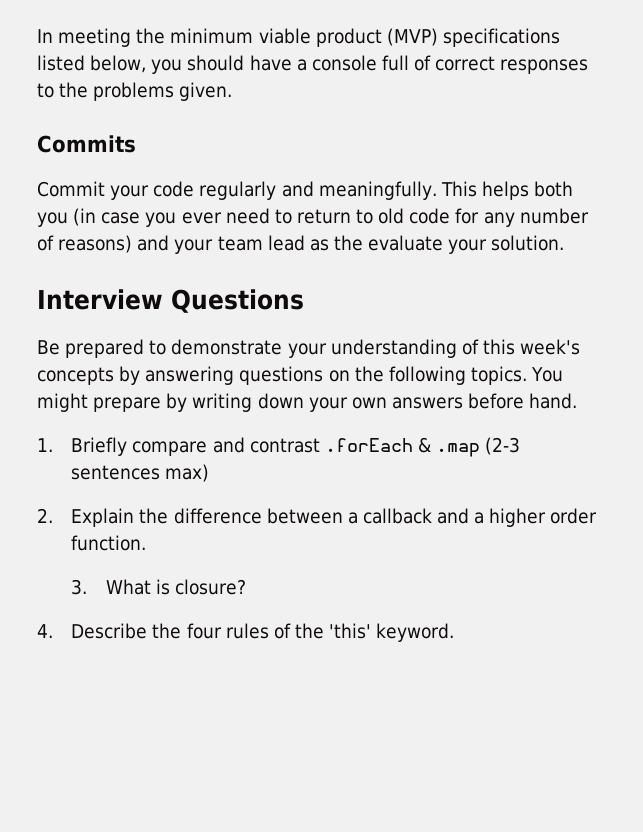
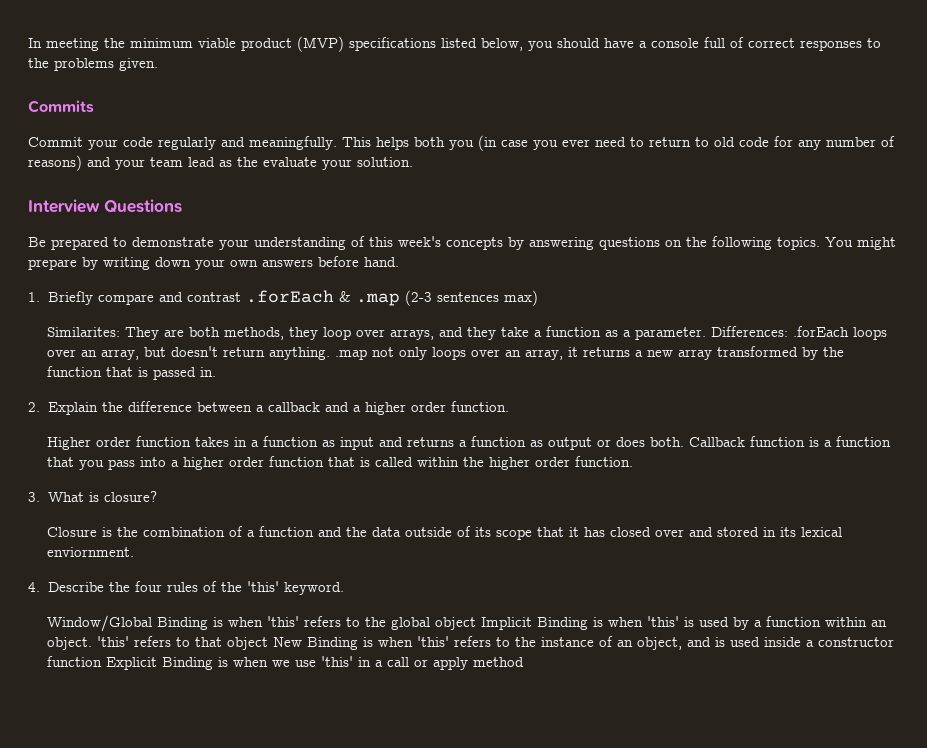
+ Similarites: They are both methods, they loop over arrays, and they take a function as a parameter. Differences: .forEach loops over an array, but doesn't return anything. .map not only loops over an array, it returns a new array transformed by the function that is passed in.
+ Higher order function takes in a function as input and returns a function as output or does both. Callback function is a function that you pass into a higher order function that is called within the higher order function.
  3. What is closure?
+ Closure is the combination of a function and the data outside of its scope that it has closed over and stored in its lexical enviornment.
+ Window/Global Binding is when 'this' refers to the global object Implicit Binding is when 'this' is used by a function within an object. 'this' refers to that object New Binding is when 'this' refers to the instance of an object, and is used inside a constructor function Explicit Binding is when we use 'this' in a call or apply method

